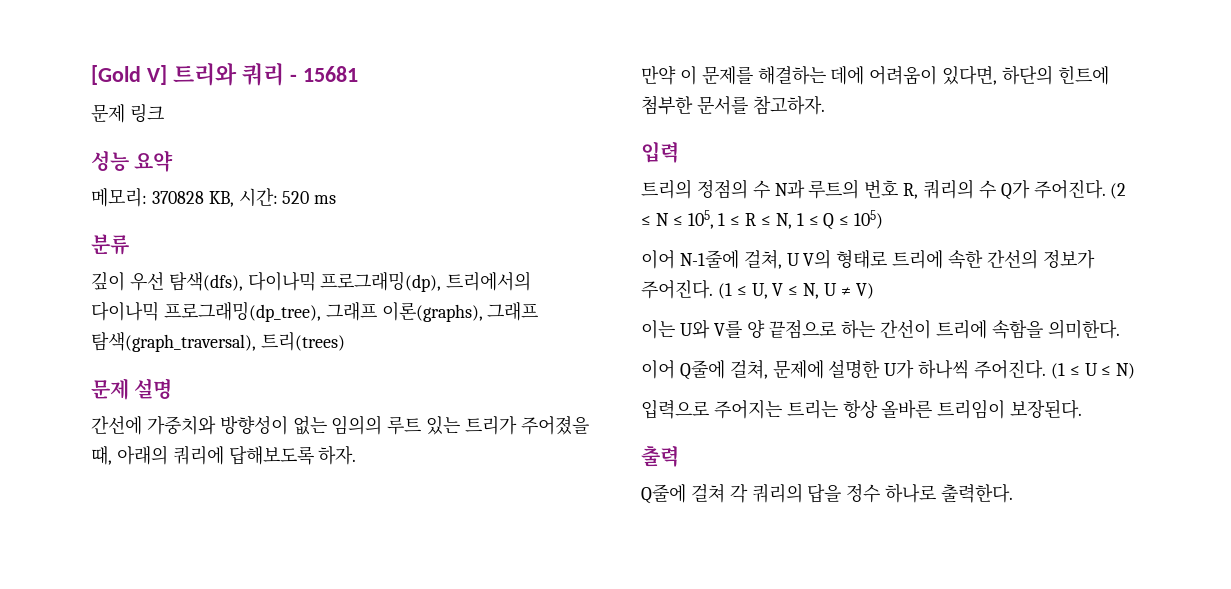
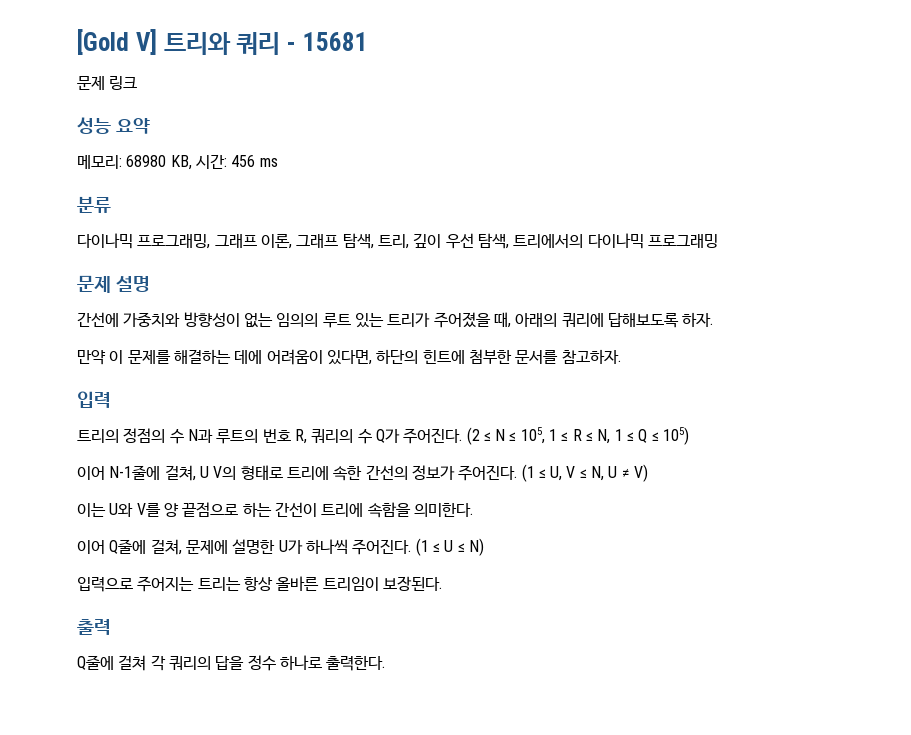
- 메모리: 370828 KB, 시간: 520 ms
+ 메모리: 68980 KB, 시간: 456 ms
- 깊이 우선 탐색(dfs), 다이나믹 프로그래밍(dp), 트리에서의 다이나믹 프로그래밍(dp_tree), 그래프 이론(graphs), 그래프 탐색(graph_traversal), 트리(trees)
+ 다이나믹 프로그래밍, 그래프 이론, 그래프 탐색, 트리, 깊이 우선 탐색, 트리에서의 다이나믹 프로그래밍

